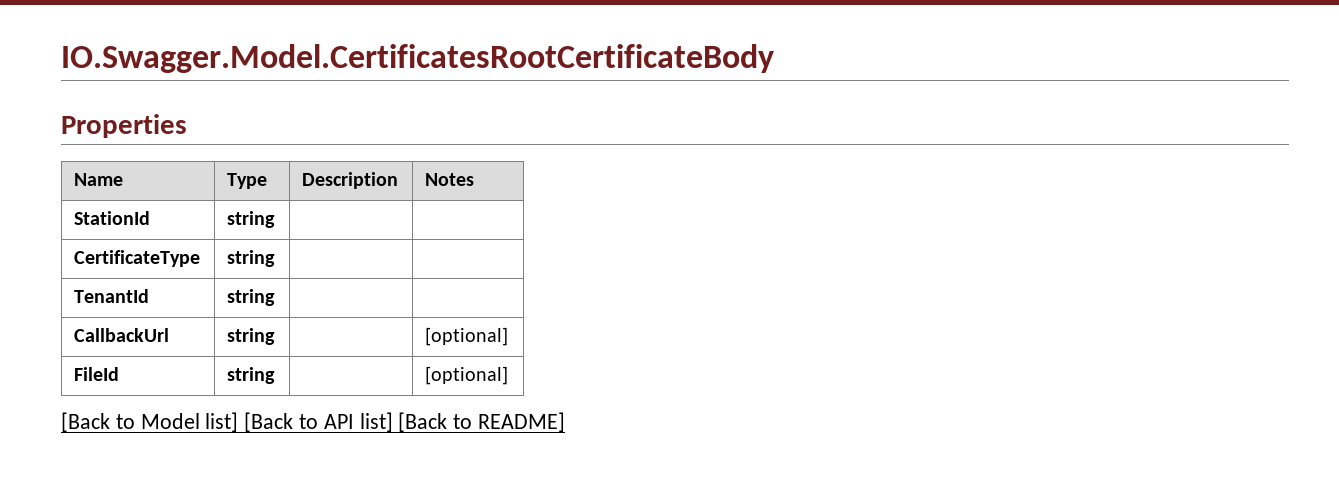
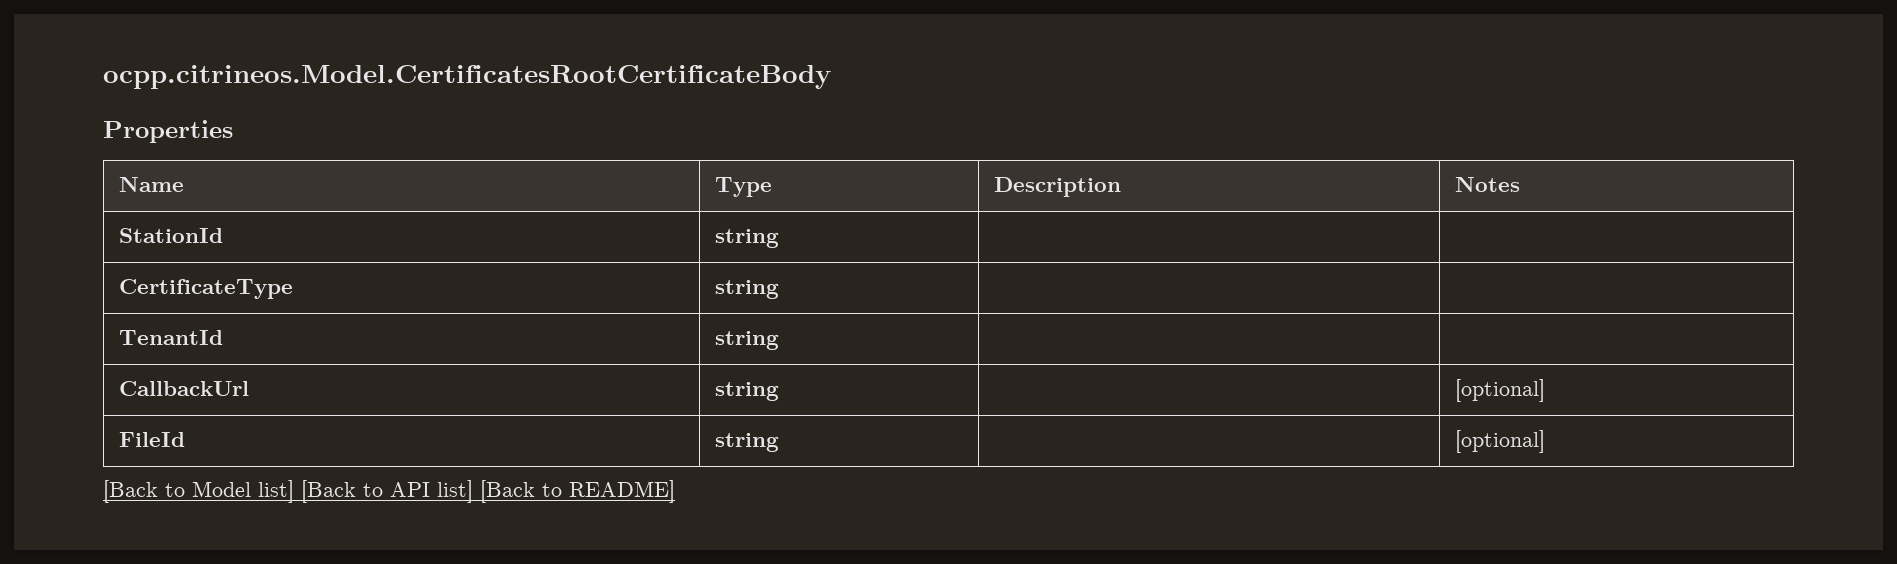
- IO.Swagger.Model.CertificatesRootCertificateBody
+ ocpp.citrineos.Model.CertificatesRootCertificateBody

